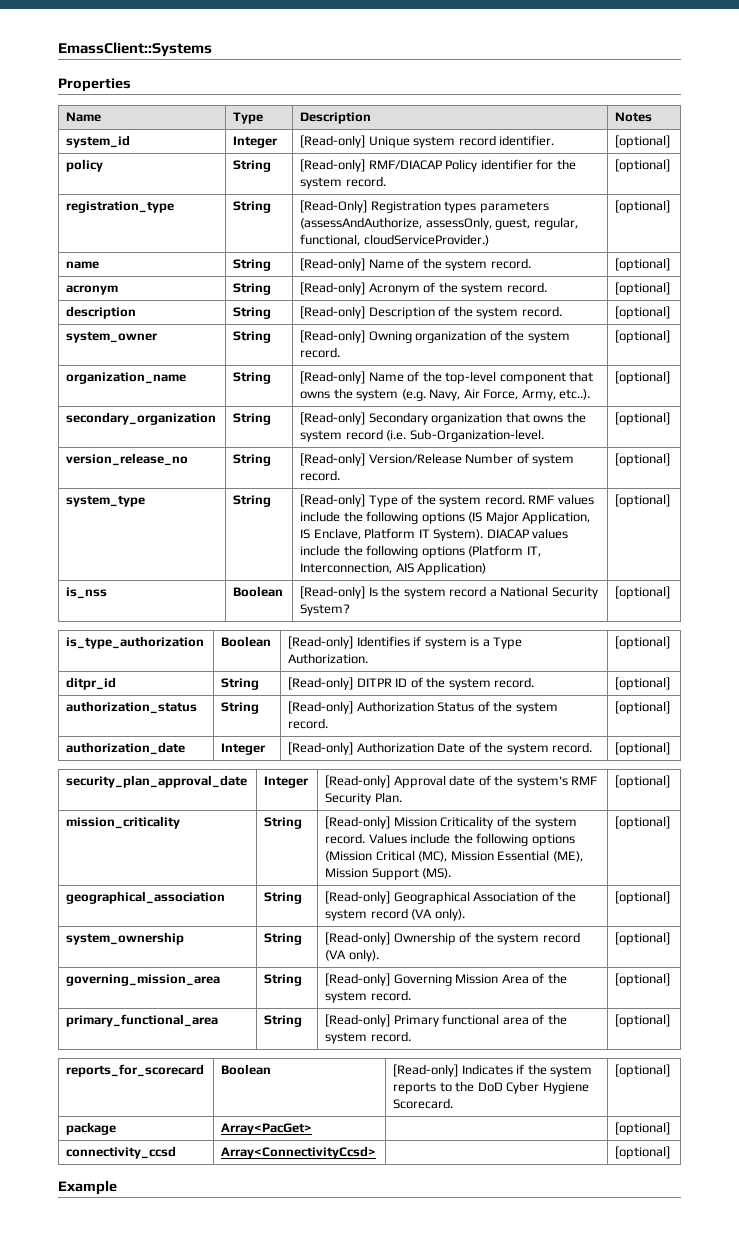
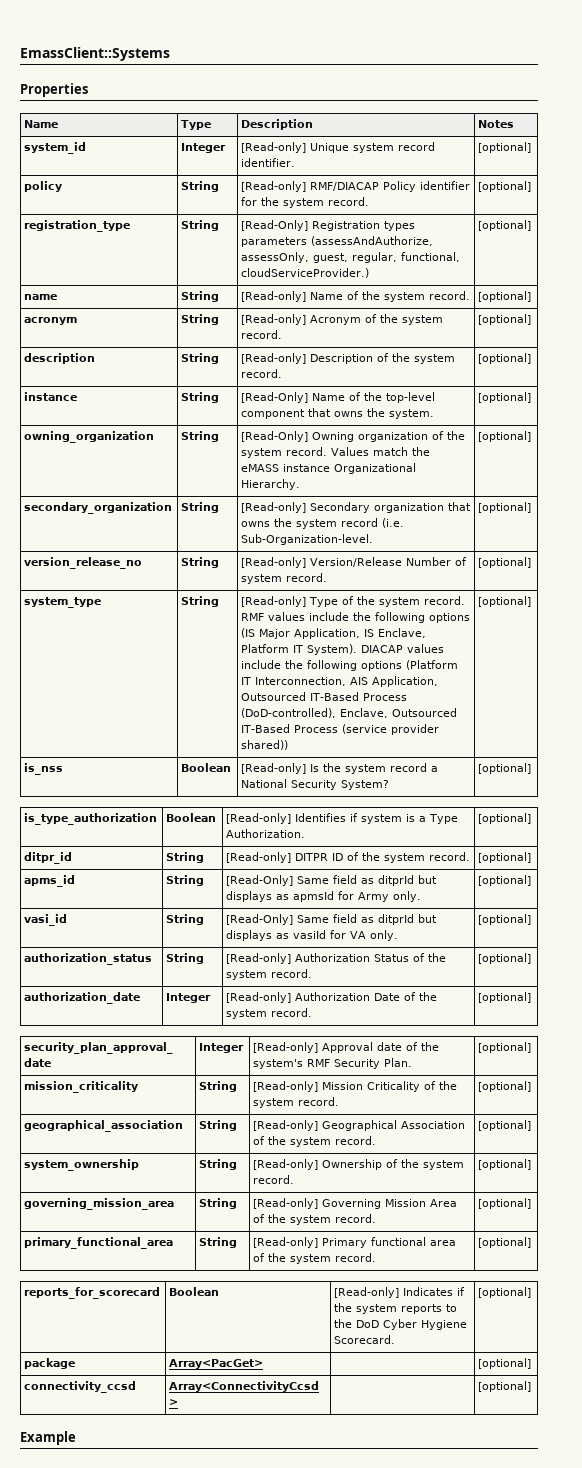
- system_owner | String | [Read-only] Owning organization of the system record. | [optional]
- organization_name | String | [Read-only] Name of the top-level component that owns the system (e.g. Navy, Air Force, Army, etc..). | [optional]
+ instance | String | [Read-Only] Name of the top-level component that owns the system. | [optional]
+ owning_organization | String | [Read-Only] Owning organization of the system record. Values match the eMASS instance Organizational Hierarchy. | [optional]
- DIACAP values include the following options (Platform IT, Interconnection, AIS Application)
+ DIACAP values include the following options (Platform IT Interconnection, AIS Application, Outsourced IT-Based Process (DoD-controlled), Enclave, Outsourced IT-Based Process (service provider shared))
+ apms_id | String | [Read-Only] Same field as ditprId but displays as apmsId for Army only. | [optional]
+ vasi_id | String | [Read-Only] Same field as ditprId but displays as vasiId for VA only. | [optional]
- mission_criticality | String | [Read-only] Mission Criticality of the system record. Values include the following options (Mission Critical (MC), Mission Essential (ME), Mission Support (MS). | [optional]
+ mission_criticality | String | [Read-only] Mission Criticality of the system record. | [optional]
- geographical_association | String | [Read-only] Geographical Association of the system record (VA only). | [optional]
+ geographical_association | String | [Read-only] Geographical Association of the system record. | [optional]
- system_ownership | String | [Read-only] Ownership of the system record (VA only). | [optional]
+ system_ownership | String | [Read-only] Ownership of the system record. | [optional]

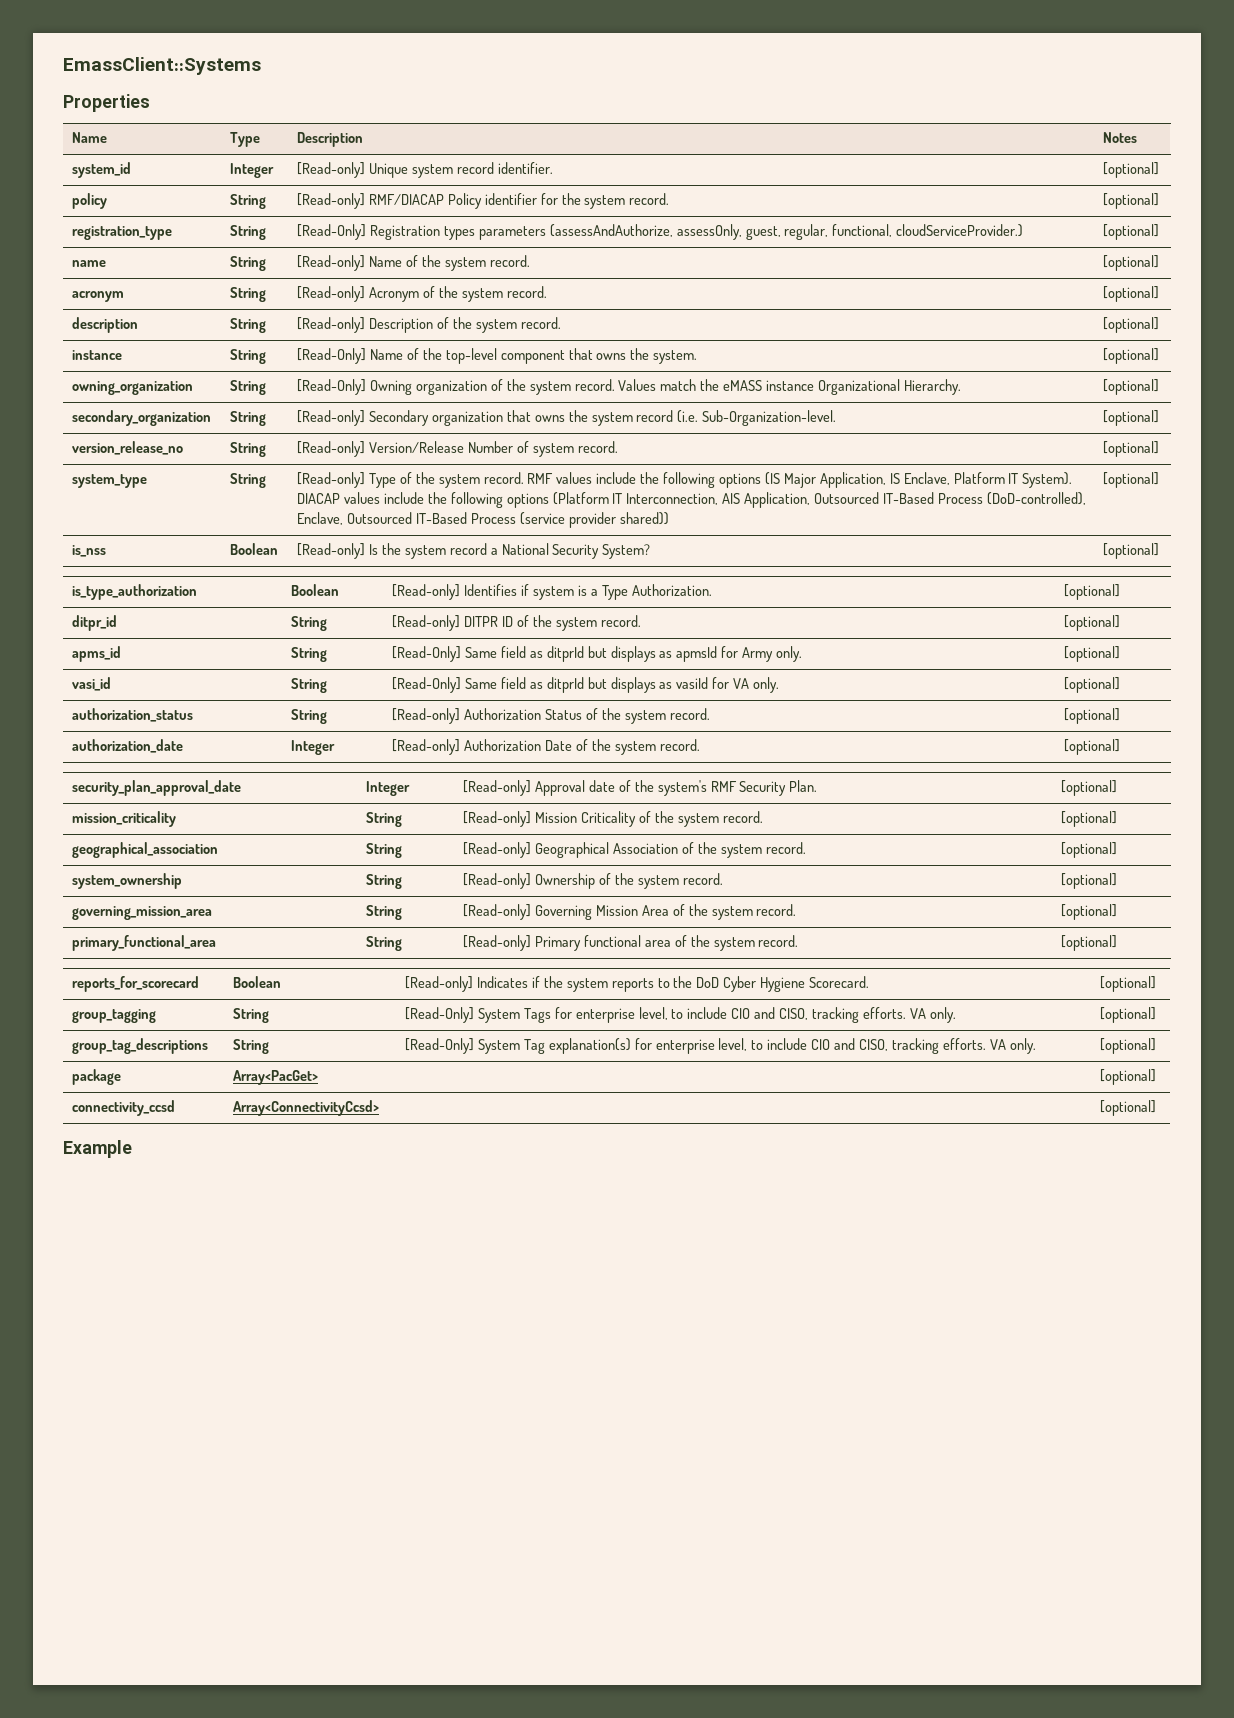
+ group_tagging | String | [Read-Only] System Tags for enterprise level, to include CIO and CISO, tracking efforts. VA only. | [optional]
+ group_tag_descriptions | String | [Read-Only] System Tag explanation(s) for enterprise level, to include CIO and CISO, tracking efforts. VA only. | [optional]

